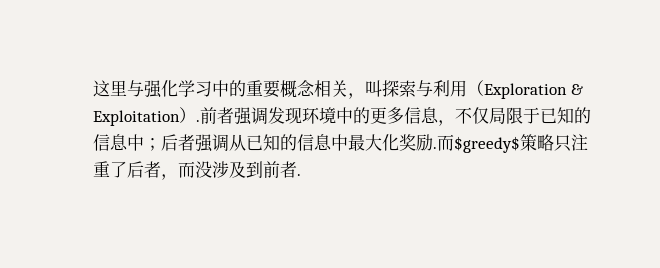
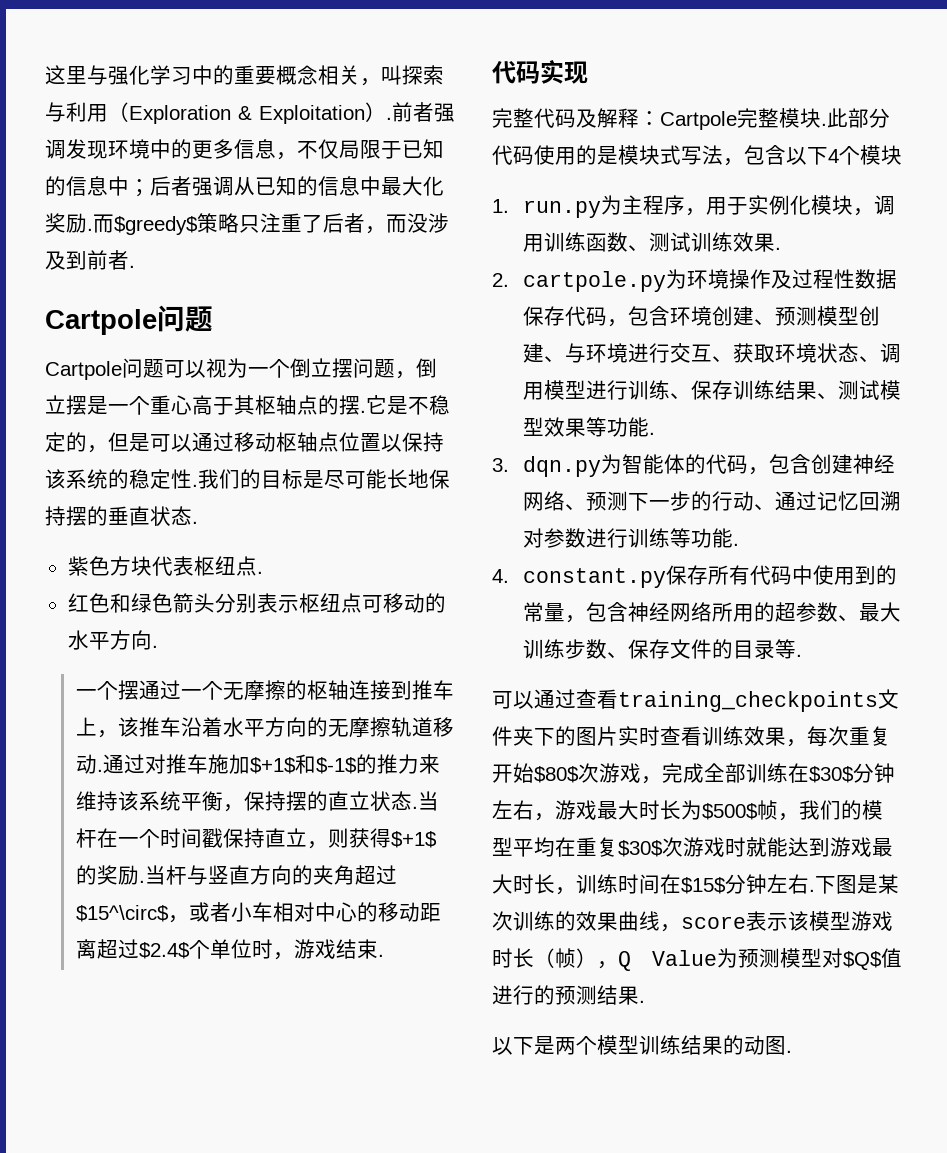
  而$greedy$策略只注重了后者，而没涉及到前者.
+ Cartpole问题
+ Cartpole问题可以视为一个倒立摆问题，倒立摆是一个重心高于其枢轴点的摆.它是不稳定的，但是可以通过移动枢轴点位置以保持该系统的稳定性.我们的目标是尽可能长地保持摆的垂直状态.
+ 紫色方块代表枢纽点.
+ 红色和绿色箭头分别表示枢纽点可移动的水平方向.
+ 一个摆通过一个无摩擦的枢轴连接到推车上，该推车沿着水平方向的无摩擦轨道移动.通过对推车施加$+1$和$-1$的推力来维持该系统平衡，保持摆的直立状态.当杆在一个时间戳保持直立，则获得$+1$的奖励.当杆与竖直方向的夹角超过$15^\circ$，或者小车相对中心的移动距离超过$2.4$个单位时，游戏结束.
+ 代码实现
+ 完整代码及解释：Cartpole完整模块.此部分代码使用的是模块式写法，包含以下4个模块
+ 1. run.py为主程序，用于实例化模块，调用训练函数、测试训练效果.
+ 2. cartpole.py为环境操作及过程性数据保存代码，包含环境创建、预测模型创建、与环境进行交互、获取环境状态、调用模型进行训练、保存训练结果、测试模型效果等功能.
+ 3. dqn.py为智能体的代码，包含创建神经网络、预测下一步的行动、通过记忆回溯对参数进行训练等功能.
+ 4. constant.py保存所有代码中使用到的常量，包含神经网络所用的超参数、最大训练步数、保存文件的目录等.
+ 可以通过查看training_checkpoints文件夹下的图片实时查看训练效果，每次重复开始$80$次游戏，完成全部训练在$30$分钟左右，游戏最大时长为$500$帧，我们的模型平均在重复$30$次游戏时就能达到游戏最大时长，训练时间在$15$分钟左右.下图是某次训练的效果曲线，score表示该模型游戏时长（帧），Q Value为预测模型对$Q$值进行的预测结果.
+ 以下是两个模型训练结果的动图.

